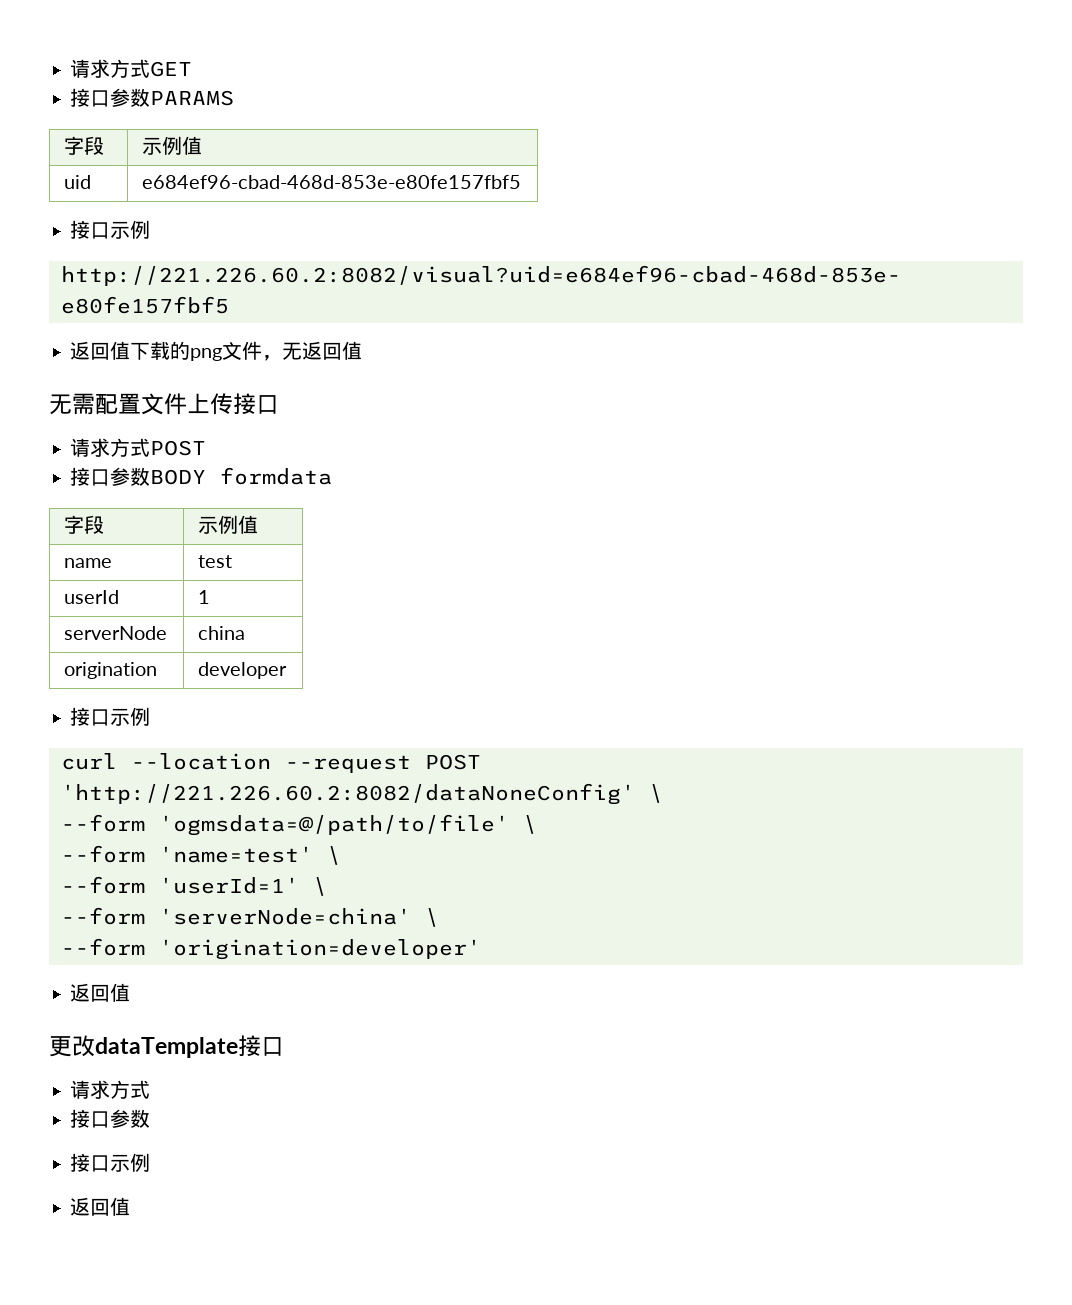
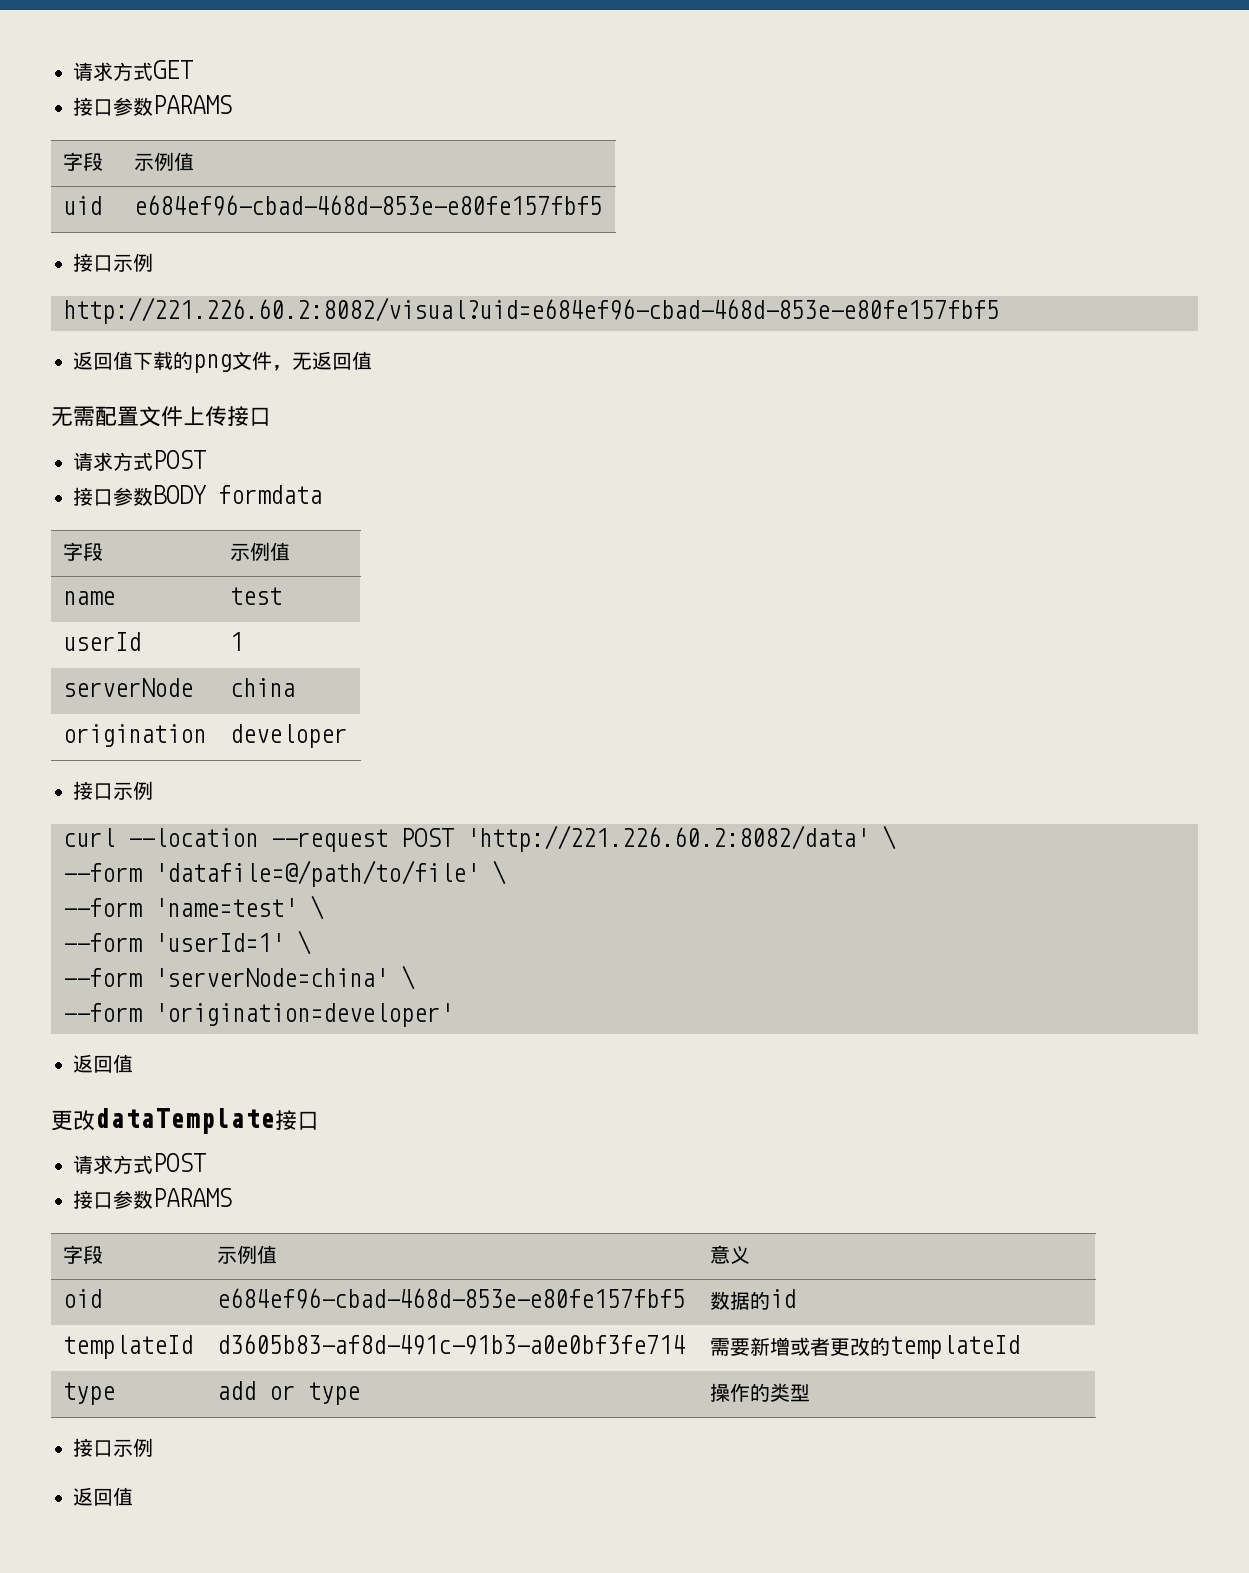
- curl --location --request POST 'http://221.226.60.2:8082/dataNoneConfig' \
- --form 'ogmsdata=@/path/to/file' \
+ curl --location --request POST 'http://221.226.60.2:8082/data' \
+ --form 'datafile=@/path/to/file' \
  更改dataTemplate接口
- 请求方式
- 接口参数
+ 请求方式POST
+ 接口参数PARAMS
+ 字段 | 示例值 | 意义
+ oid | e684ef96-cbad-468d-853e-e80fe157fbf5 | 数据的id
+ templateId | d3605b83-af8d-491c-91b3-a0e0bf3fe714 | 需要新增或者更改的templateId
+ type | add or type | 操作的类型

